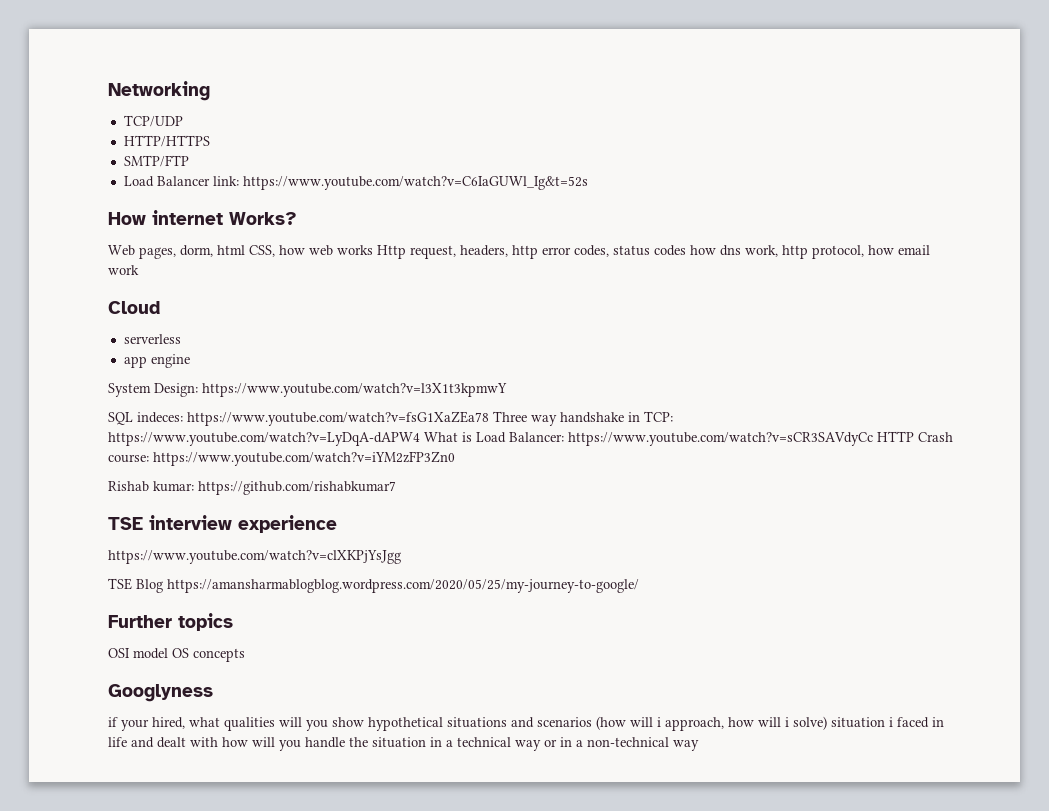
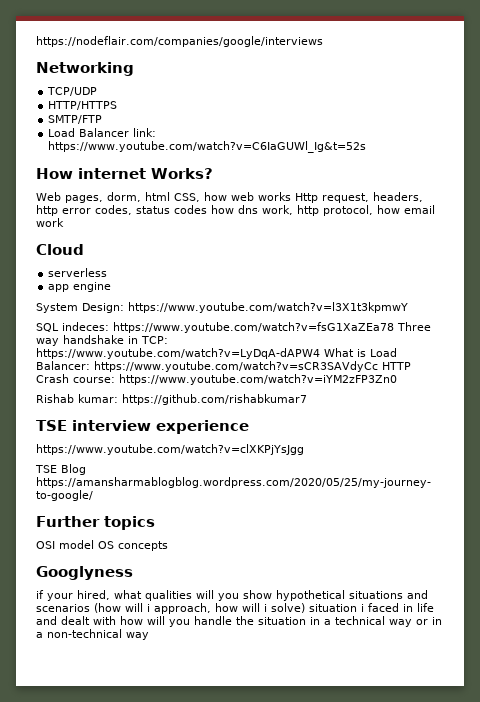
+ https://nodeflair.com/companies/google/interviews

